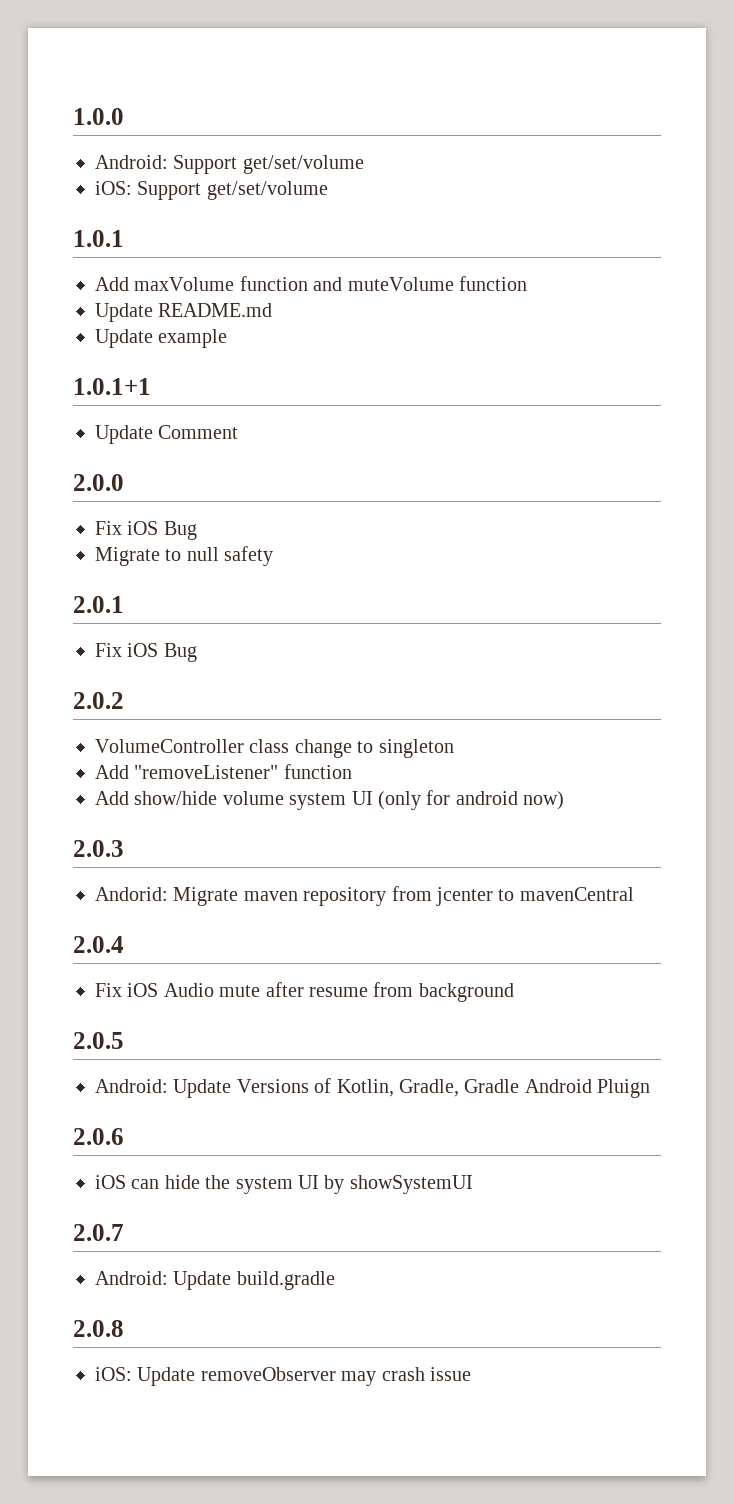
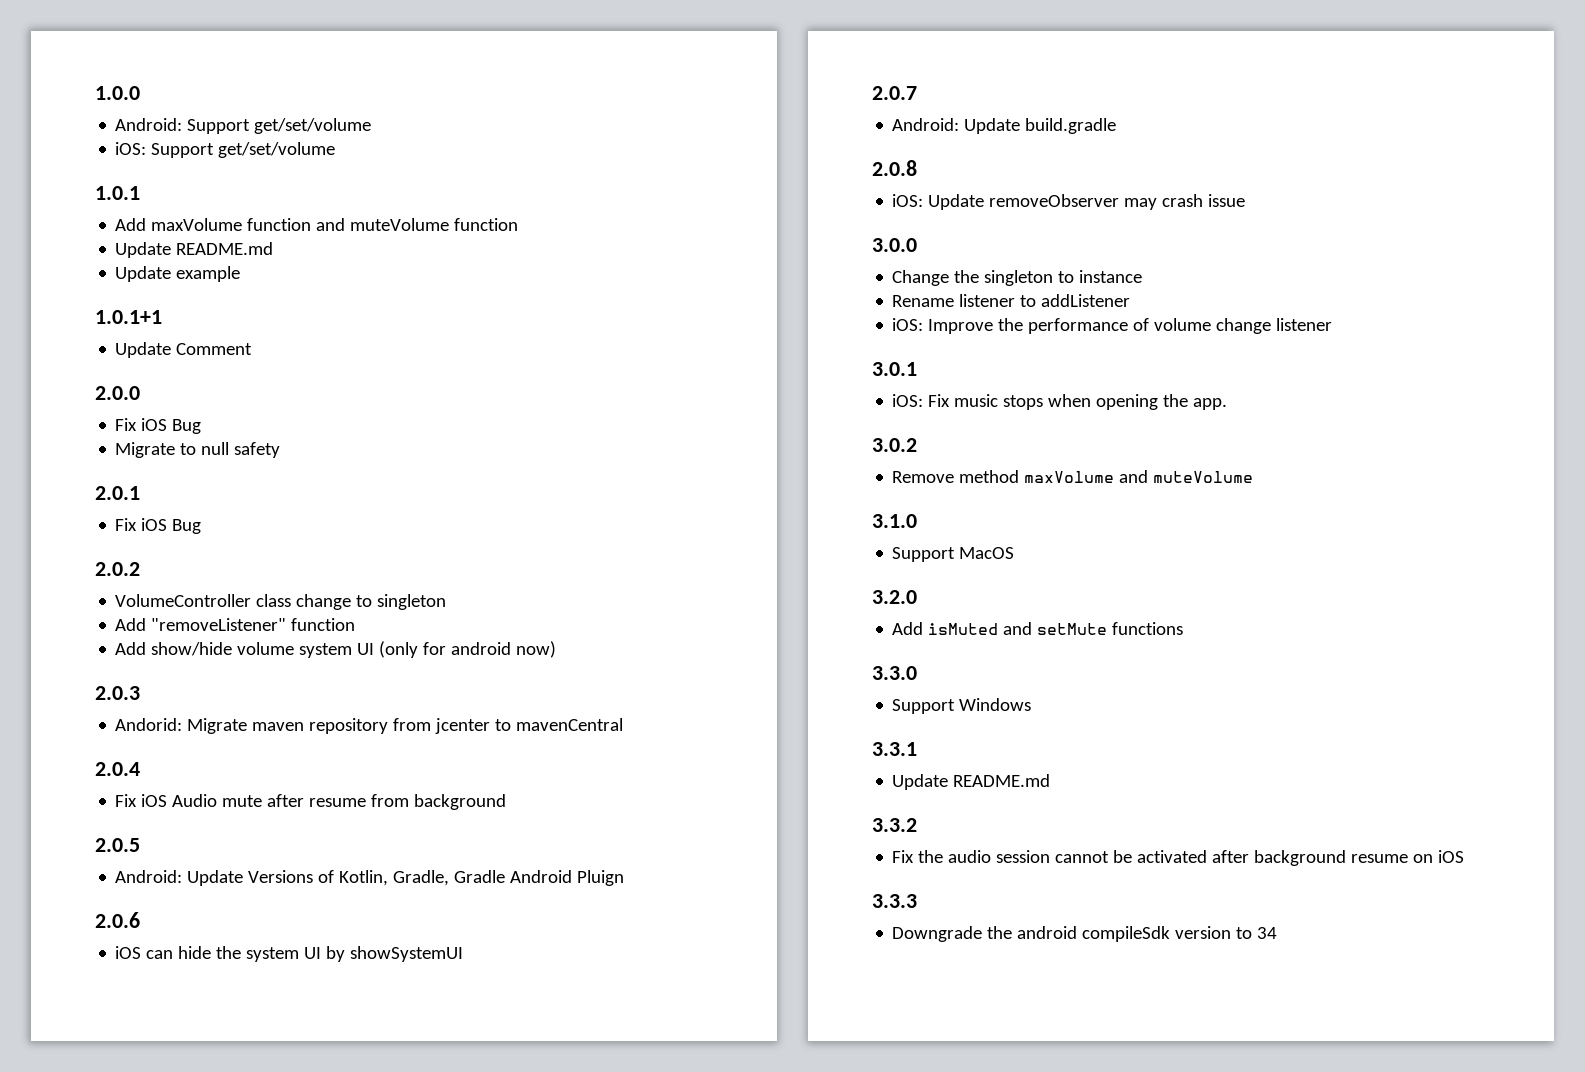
+ 3.0.0
+ Change the singleton to instance
+ Rename listener to addListener
+ iOS: Improve the performance of volume change listener
+ 3.0.1
+ iOS: Fix music stops when opening the app.
+ 3.0.2
+ Remove method maxVolume and muteVolume
+ 3.1.0
+ Support MacOS
+ 3.2.0
+ Add isMuted and setMute functions
+ 3.3.0
+ Support Windows
+ 3.3.1
+ Update README.md
+ 3.3.2
+ Fix the audio session cannot be activated after background resume on iOS
+ 3.3.3
+ Downgrade the android compileSdk version to 34

